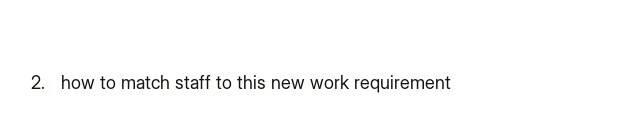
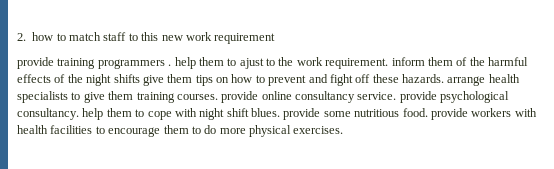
+ provide training programmers . help them to ajust to the work requirement. inform them of the harmful effects of the night shifts give them tips on how to prevent and fight off these hazards. arrange health specialists to give them training courses. provide online consultancy service. provide psychological consultancy. help them to cope with night shift blues. provide some nutritious food. provide workers with health facilities to encourage them to do more physical exercises.

